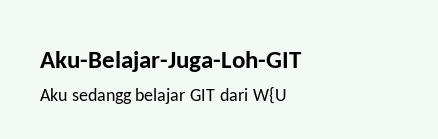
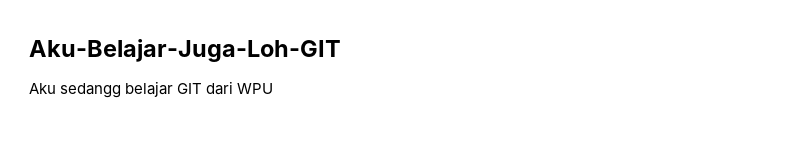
- Aku sedangg belajar GIT dari W{U
+ Aku sedangg belajar GIT dari WPU

